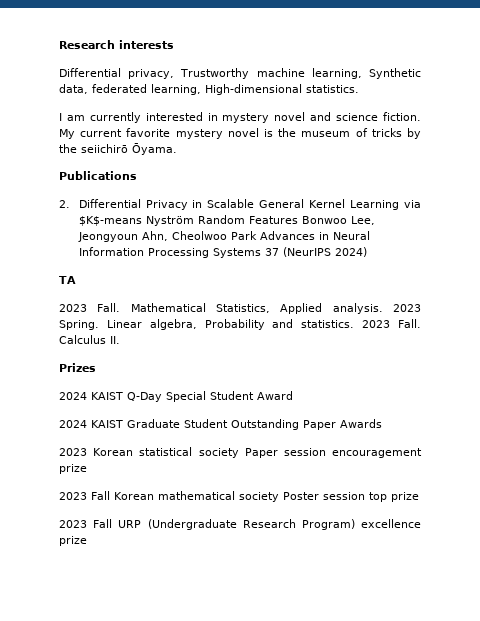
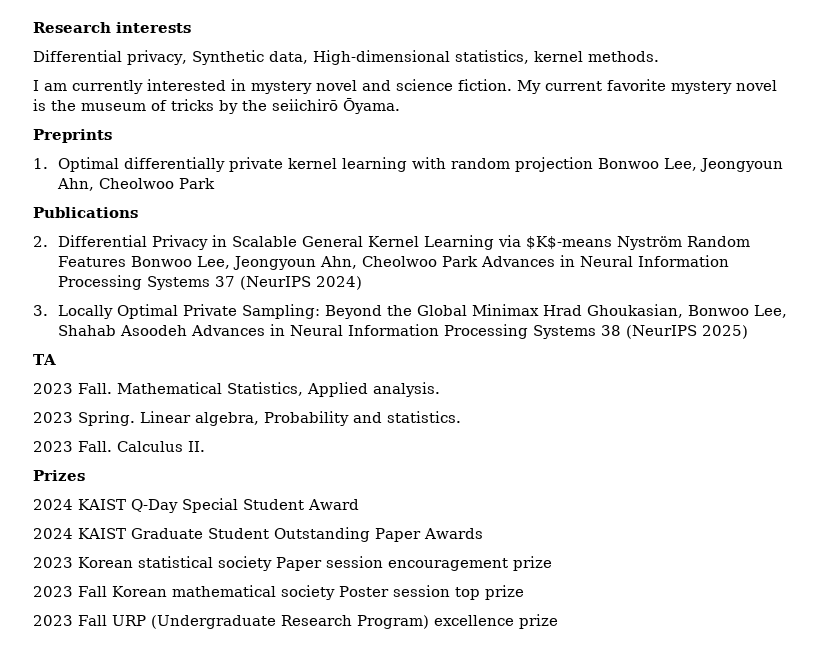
- Differential privacy, Trustworthy machine learning, Synthetic data, federated learning, High-dimensional statistics.
+ Differential privacy, Synthetic data, High-dimensional statistics, kernel methods.
+ Preprints
+ 1. Optimal differentially private kernel learning with random projection Bonwoo Lee, Jeongyoun Ahn, Cheolwoo Park
+ 3. Locally Optimal Private Sampling: Beyond the Global Minimax Hrad Ghoukasian, Bonwoo Lee, Shahab Asoodeh Advances in Neural Information Processing Systems 38 (NeurIPS 2025)
- Mathematical Statistics, Applied analysis. 2023 Spring.
+ Mathematical Statistics, Applied analysis.
+ 2023 Spring.
- Linear algebra, Probability and statistics. 2023 Fall.
+ Linear algebra, Probability and statistics.
+ 2023 Fall.

